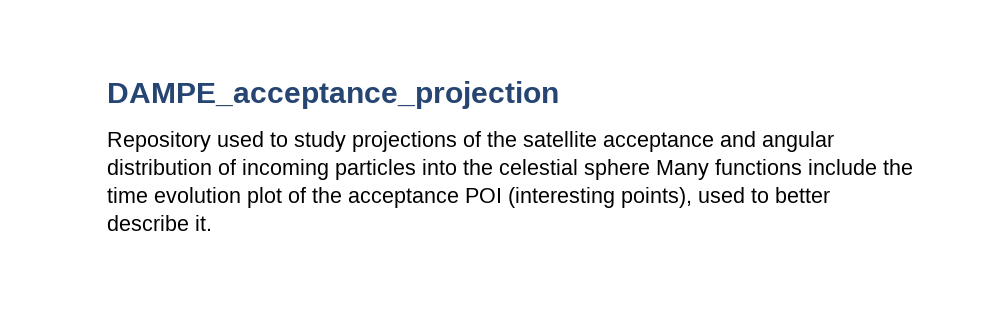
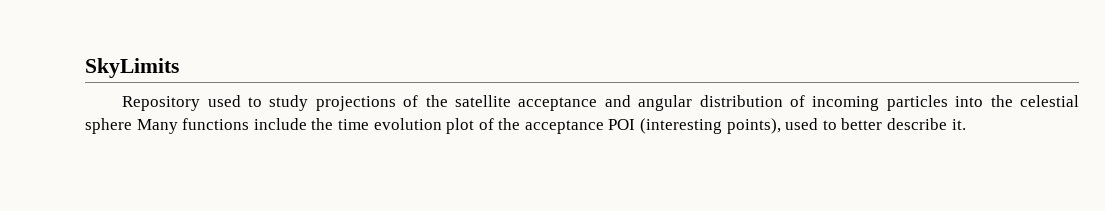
- DAMPE_acceptance_projection
+ SkyLimits

